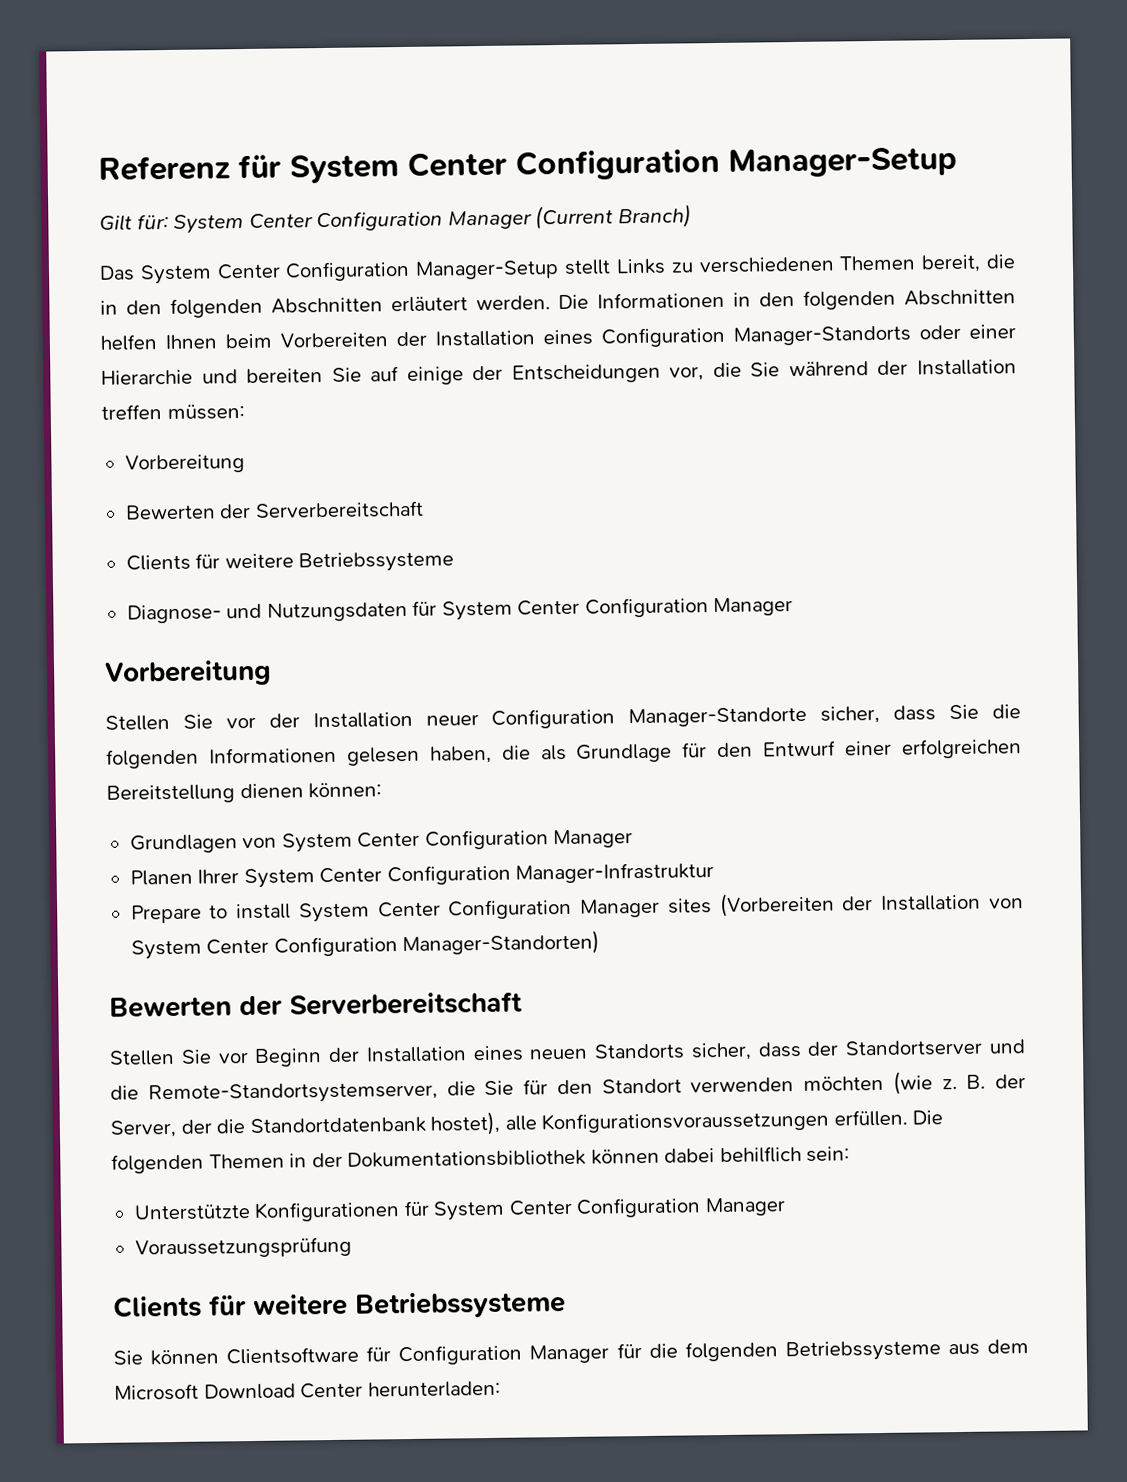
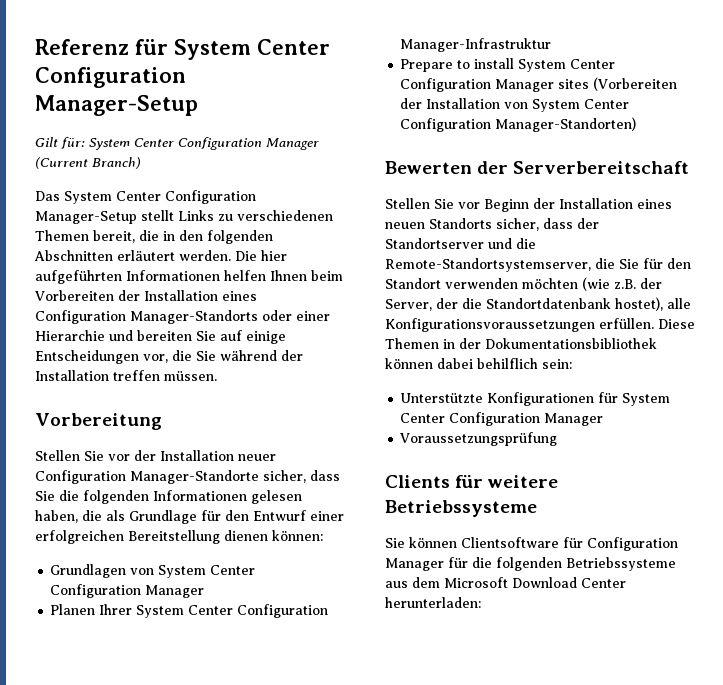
- Die Informationen in den folgenden Abschnitten helfen Ihnen beim Vorbereiten der Installation eines Configuration Manager-Standorts oder einer Hierarchie und bereiten Sie auf einige der Entscheidungen vor, die Sie während der Installation treffen müssen:
- Vorbereitung
- Bewerten der Serverbereitschaft
- Clients für weitere Betriebssysteme
- Diagnose- und Nutzungsdaten für System Center Configuration Manager
+ Die hier aufgeführten Informationen helfen Ihnen beim Vorbereiten der Installation eines Configuration Manager-Standorts oder einer Hierarchie und bereiten Sie auf einige Entscheidungen vor, die Sie während der Installation treffen müssen.
- Stellen Sie vor Beginn der Installation eines neuen Standorts sicher, dass der Standortserver und die Remote-Standortsystemserver, die Sie für den Standort verwenden möchten (wie z. B. der Server, der die Standortdatenbank hostet), alle Konfigurationsvoraussetzungen erfüllen.
+ Stellen Sie vor Beginn der Installation eines neuen Standorts sicher, dass der Standortserver und die Remote-Standortsystemserver, die Sie für den Standort verwenden möchten (wie z.B. der Server, der die Standortdatenbank hostet), alle Konfigurationsvoraussetzungen erfüllen.
- Die folgenden Themen in der Dokumentationsbibliothek können dabei behilflich sein:
+ Diese Themen in der Dokumentationsbibliothek können dabei behilflich sein:

